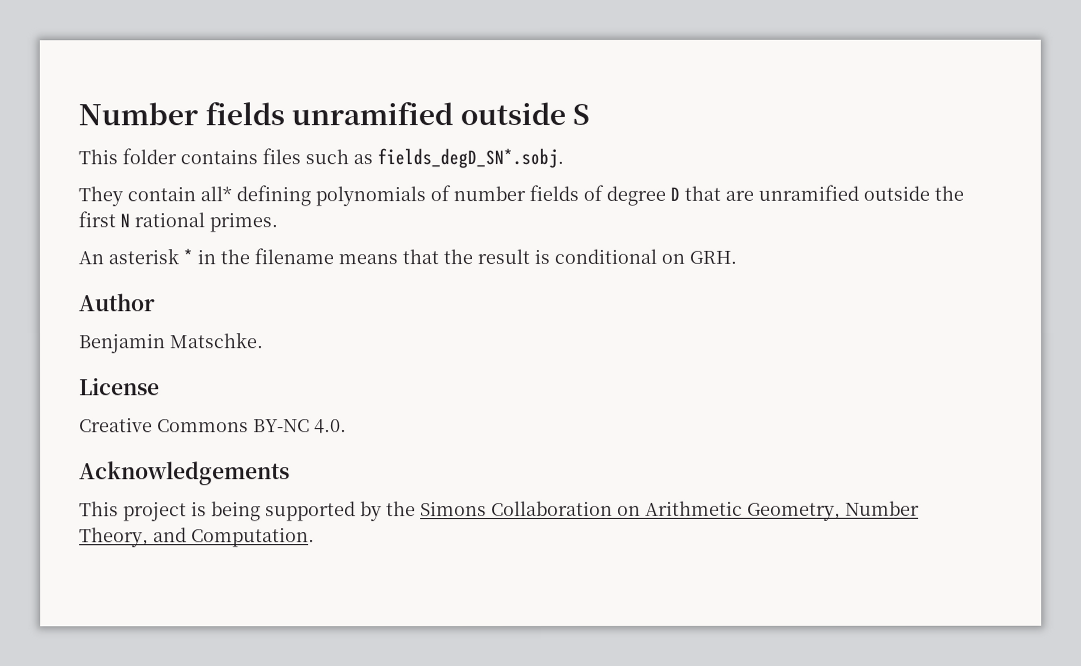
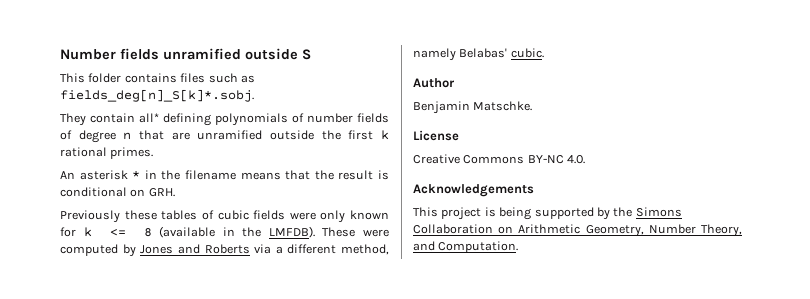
- This folder contains files such as fields_degD_SN*.sobj.
+ This folder contains files such as fields_deg[n]_S[k]*.sobj.
- They contain all* defining polynomials of number fields of degree D that are unramified outside the first N rational primes.
+ They contain all* defining polynomials of number fields of degree n that are unramified outside the first k rational primes.
+ Previously these tables of cubic fields were only known for k <= 8 (available in the LMFDB). These were computed by Jones and Roberts via a different method, namely Belabas' cubic.

